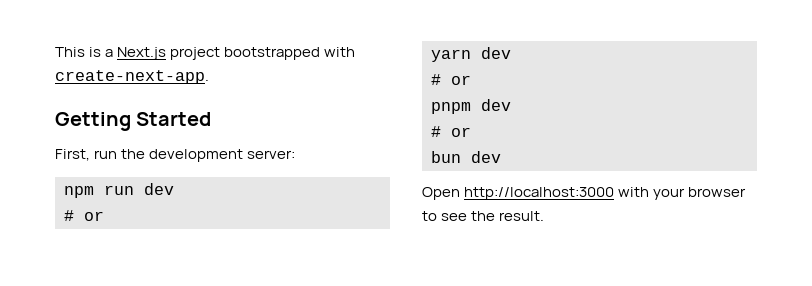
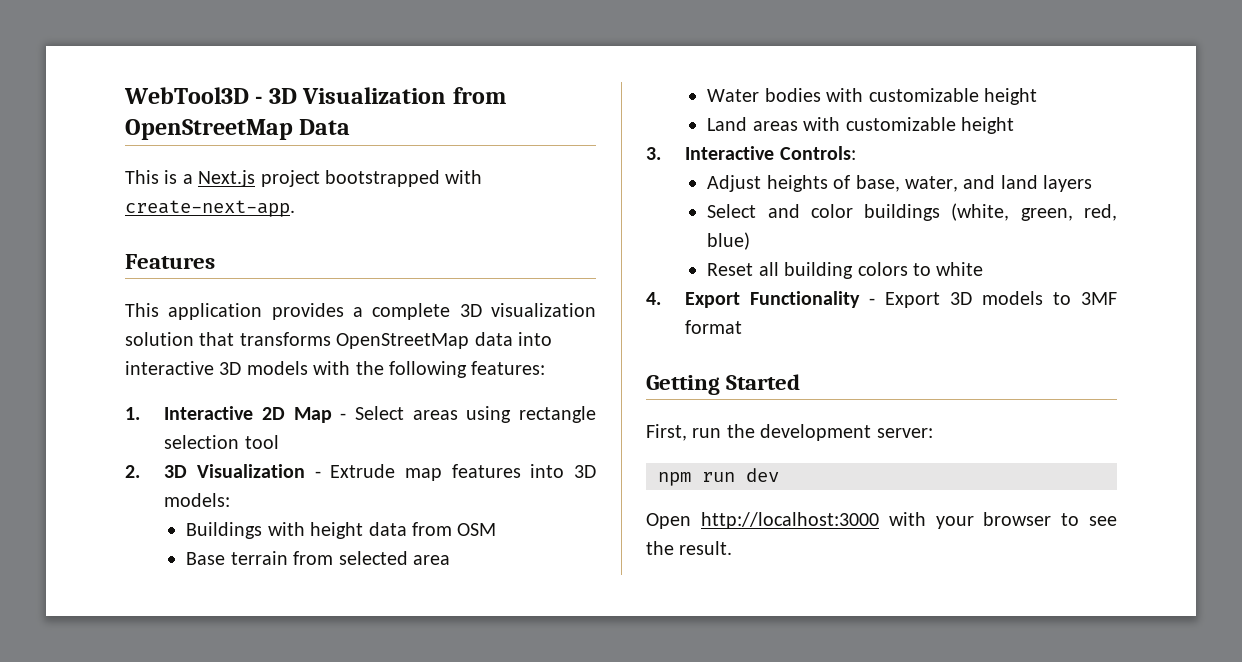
+ WebTool3D - 3D Visualization from OpenStreetMap Data
+ Features
+ This application provides a complete 3D visualization solution that transforms OpenStreetMap data into interactive 3D models with the following features:
+ 1. Interactive 2D Map - Select areas using rectangle selection tool
+ 2. 3D Visualization - Extrude map features into 3D models:
+ Buildings with height data from OSM
+ Base terrain from selected area
+ Water bodies with customizable height
+ Land areas with customizable height
+ 3. Interactive Controls:
+ Adjust heights of base, water, and land layers
+ Select and color buildings (white, green, red, blue)
+ Reset all building colors to white
+ 4. Export Functionality - Export 3D models to 3MF format
  npm run dev
- # or
- yarn dev
- # or
- pnpm dev
- # or
- bun dev

